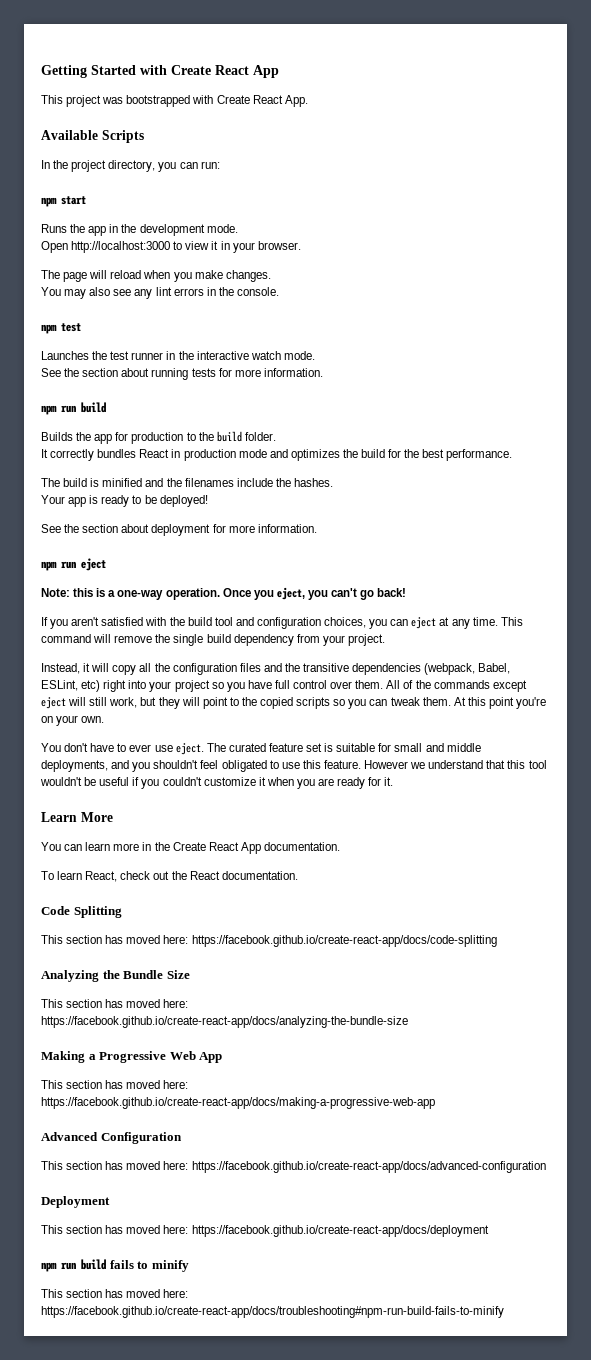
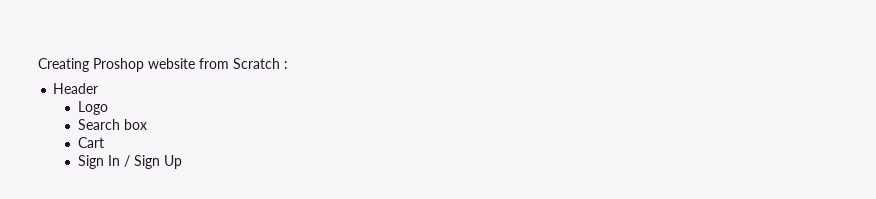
- Getting Started with Create React App
- This project was bootstrapped with Create React App.
- Available Scripts
- In the project directory, you can run:
- npm start
- Runs the app in the development mode.
- Open http://localhost:3000 to view it in your browser.
- The page will reload when you make changes.
- You may also see any lint errors in the console.
- npm test
- Launches the test runner in the interactive watch mode.
- See the section about running tests for more information.
- npm run build
- Builds the app for production to the build folder.
- It correctly bundles React in production mode and optimizes the build for the best performance.
- The build is minified and the filenames include the hashes.
- Your app is ready to be deployed!
- See the section about deployment for more information.
- npm run eject
- Note: this is a one-way operation. Once you eject, you can't go back!
- If you aren't satisfied with the build tool and configuration choices, you can eject at any time. This command will remove the single build dependency from your project.
- Instead, it will copy all the configuration files and the transitive dependencies (webpack, Babel, ESLint, etc) right into your project so you have full control over them. All of the commands except eject will still work, but they will point to the copied scripts so you can tweak them. At this point you're on your own.
- You don't have to ever use eject. The curated feature set is suitable for small and middle deployments, and you shouldn't feel obligated to use this feature. However we understand that this tool wouldn't be useful if you couldn't customize it when you are ready for it.
- Learn More
- You can learn more in the Create React App documentation.
- To learn React, check out the React documentation.
- Code Splitting
- This section has moved here: https://facebook.github.io/create-react-app/docs/code-splitting
- Analyzing the Bundle Size
- This section has moved here: https://facebook.github.io/create-react-app/docs/analyzing-the-bundle-size
- Making a Progressive Web App
- This section has moved here: https://facebook.github.io/create-react-app/docs/making-a-progressive-web-app
- Advanced Configuration
- This section has moved here: https://facebook.github.io/create-react-app/docs/advanced-configuration
- Deployment
- This section has moved here: https://facebook.github.io/create-react-app/docs/deployment
- npm run build fails to minify
- This section has moved here: https://facebook.github.io/create-react-app/docs/troubleshooting#npm-run-build-fails-to-minify
+ Creating Proshop website from Scratch :
+ Header
+ Logo
+ Search box
+ Cart
+ Sign In / Sign Up

